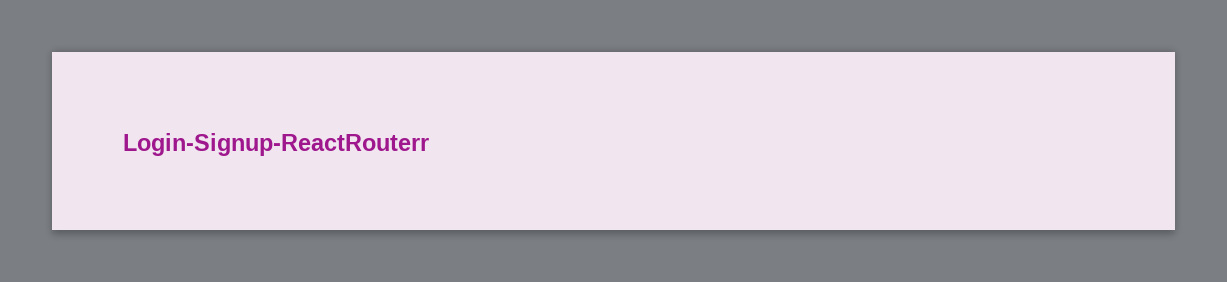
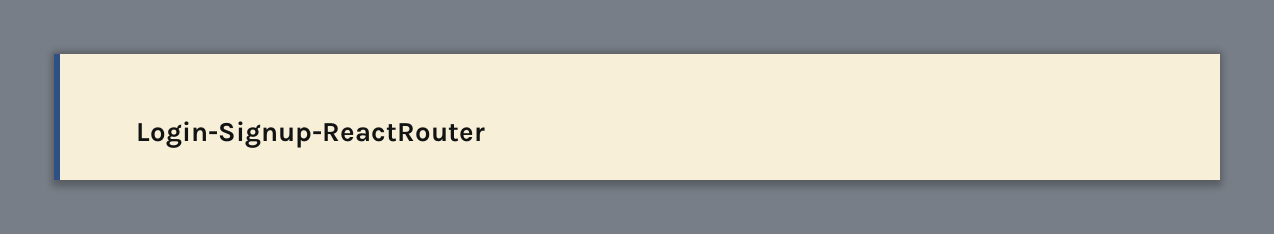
- Login-Signup-ReactRouterr
+ Login-Signup-ReactRouter

